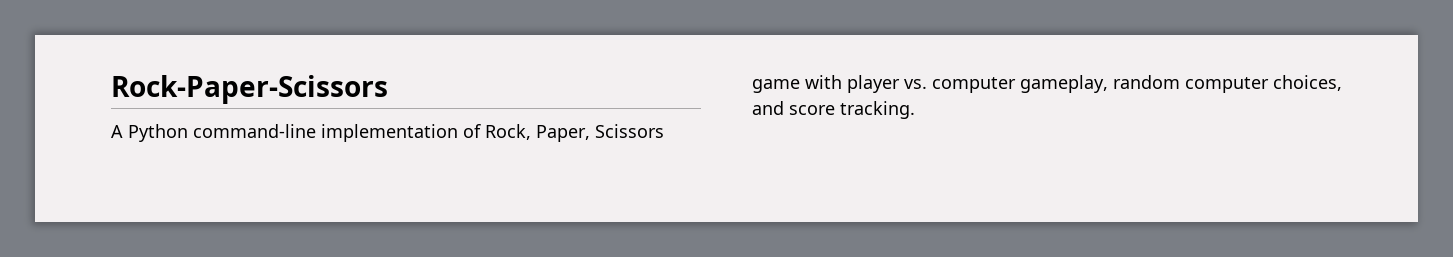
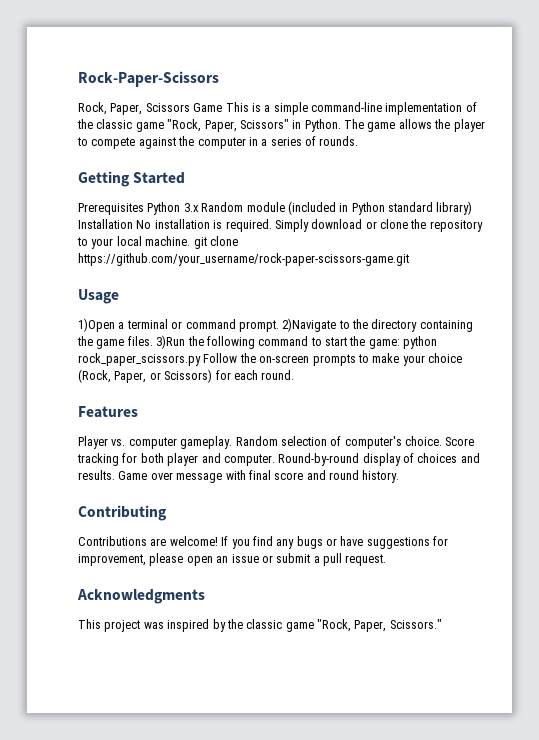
- A Python command-line implementation of Rock, Paper, Scissors game with player vs. computer gameplay, random computer choices, and score tracking.
+ Rock, Paper, Scissors Game This is a simple command-line implementation of the classic game "Rock, Paper, Scissors" in Python. The game allows the player to compete against the computer in a series of rounds.
+ Getting Started
+ Prerequisites Python 3.x Random module (included in Python standard library) Installation No installation is required. Simply download or clone the repository to your local machine. git clone https://github.com/your_username/rock-paper-scissors-game.git
+ Usage
+ 1)Open a terminal or command prompt. 2)Navigate to the directory containing the game files. 3)Run the following command to start the game: python rock_paper_scissors.py Follow the on-screen prompts to make your choice (Rock, Paper, or Scissors) for each round.
+ Features
+ Player vs. computer gameplay. Random selection of computer's choice. Score tracking for both player and computer. Round-by-round display of choices and results. Game over message with final score and round history.
+ Contributing
+ Contributions are welcome! If you find any bugs or have suggestions for improvement, please open an issue or submit a pull request.
+ Acknowledgments
+ This project was inspired by the classic game "Rock, Paper, Scissors."

